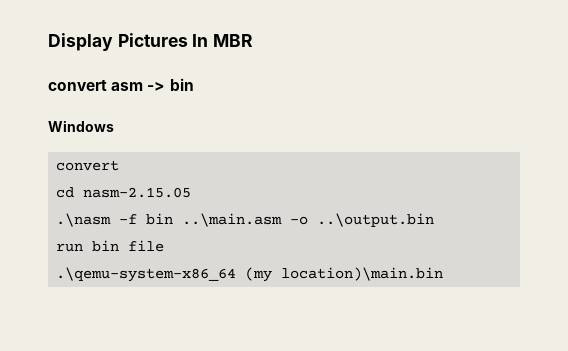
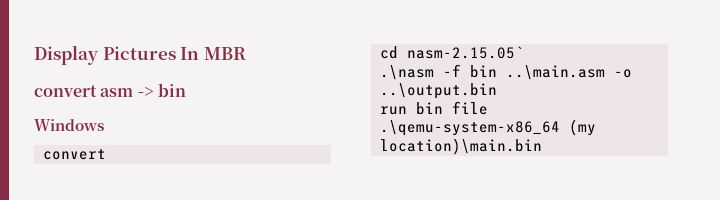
- cd nasm-2.15.05
+ cd nasm-2.15.05`

